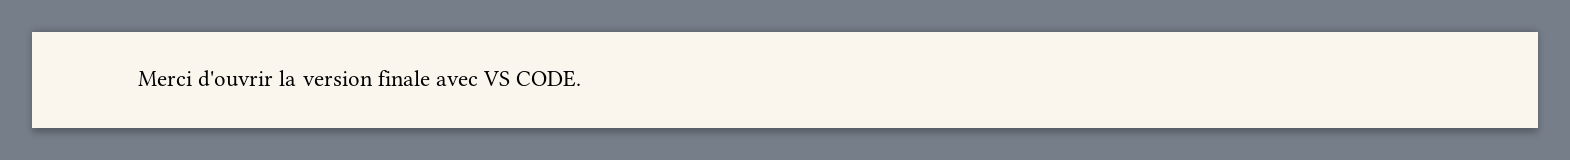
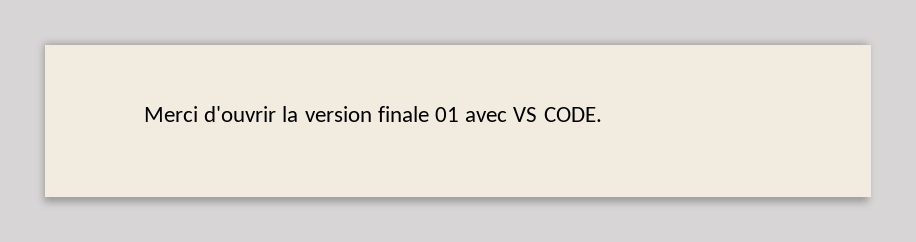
- Merci d'ouvrir la version finale avec VS CODE.
+ Merci d'ouvrir la version finale 01 avec VS CODE.

